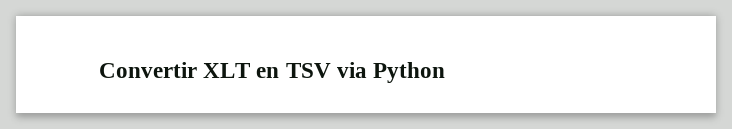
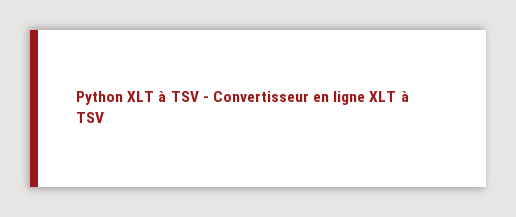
- Convertir XLT en TSV via Python
+ Python XLT à TSV - Convertisseur en ligne XLT à TSV

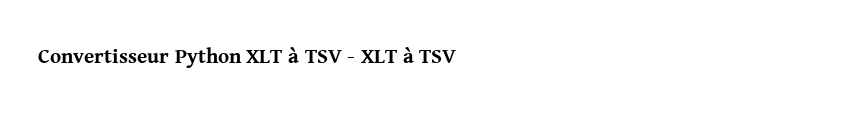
- Python XLT à TSV - Convertisseur en ligne XLT à TSV
+ Convertisseur Python XLT à TSV - XLT à TSV

